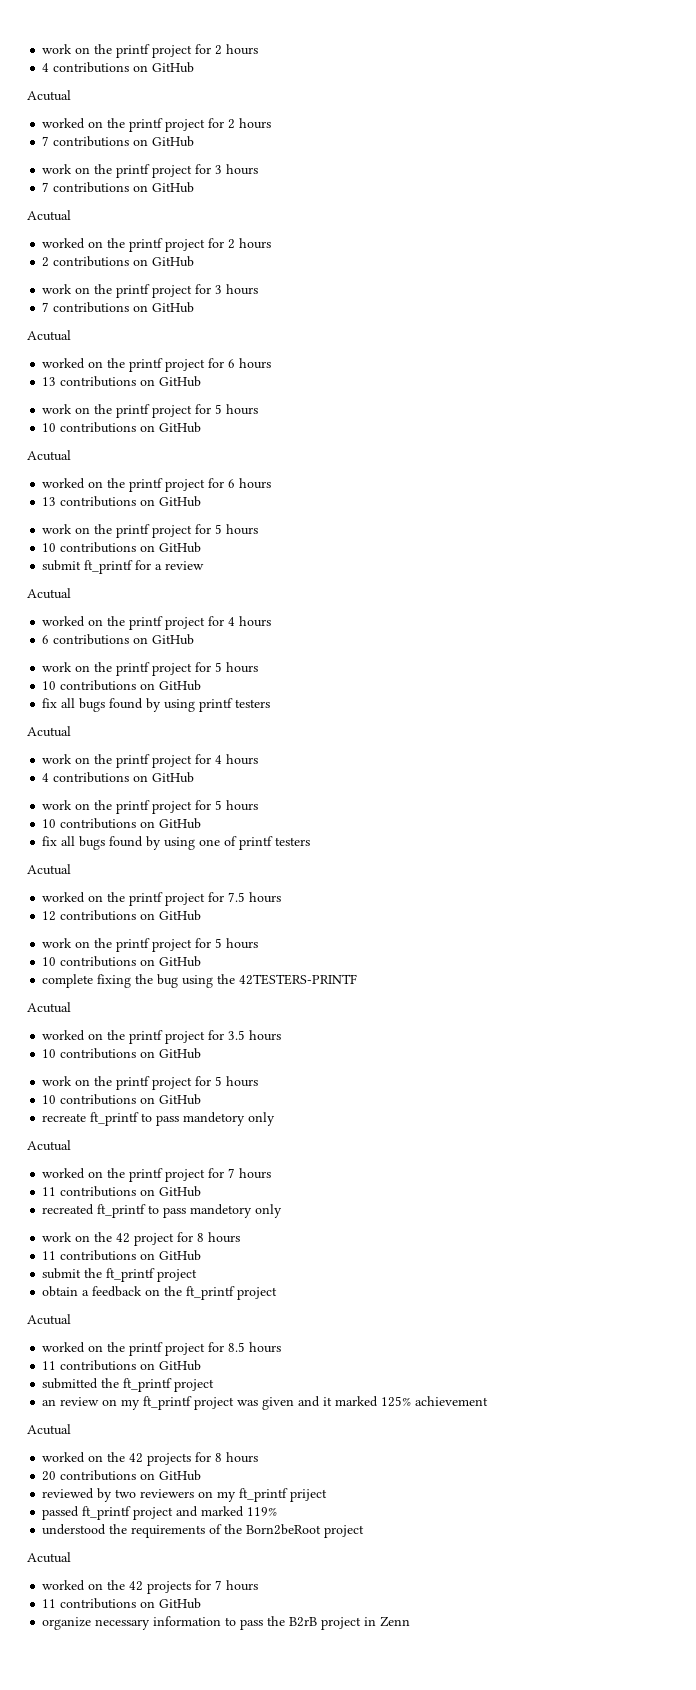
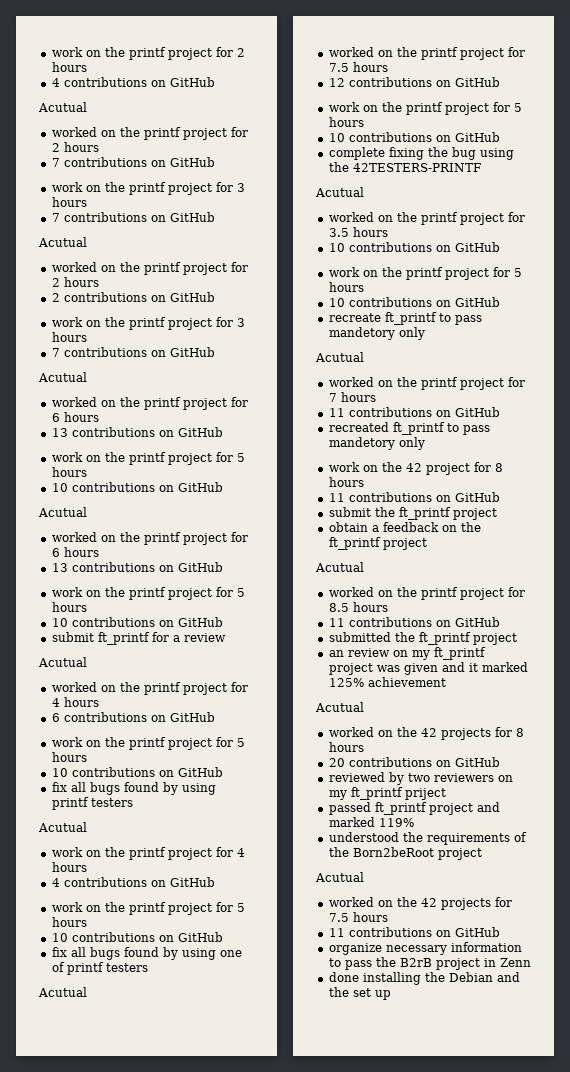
- worked on the 42 projects for 7 hours
+ worked on the 42 projects for 7.5 hours
+ done installing the Debian and the set up

